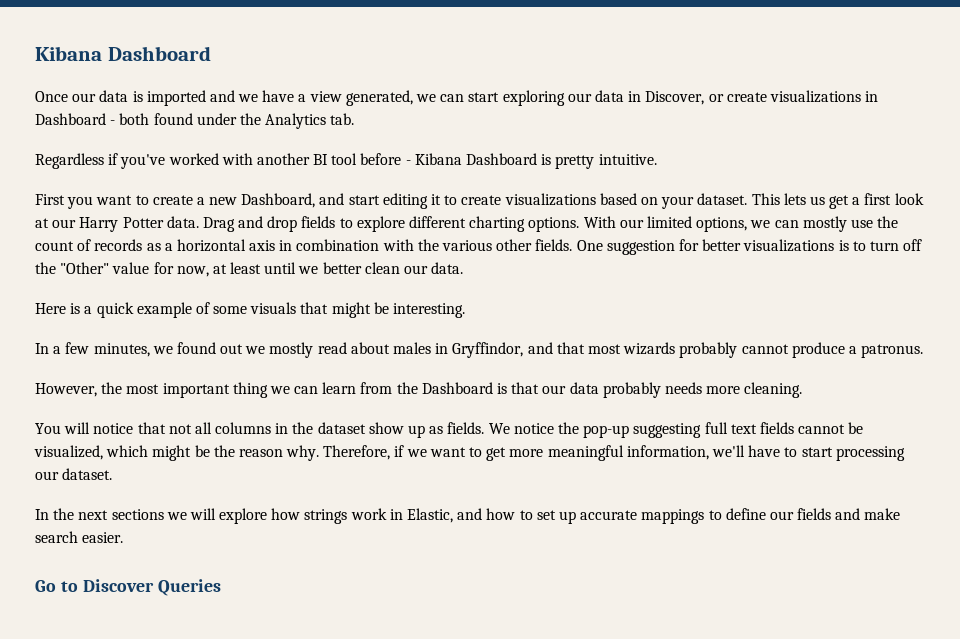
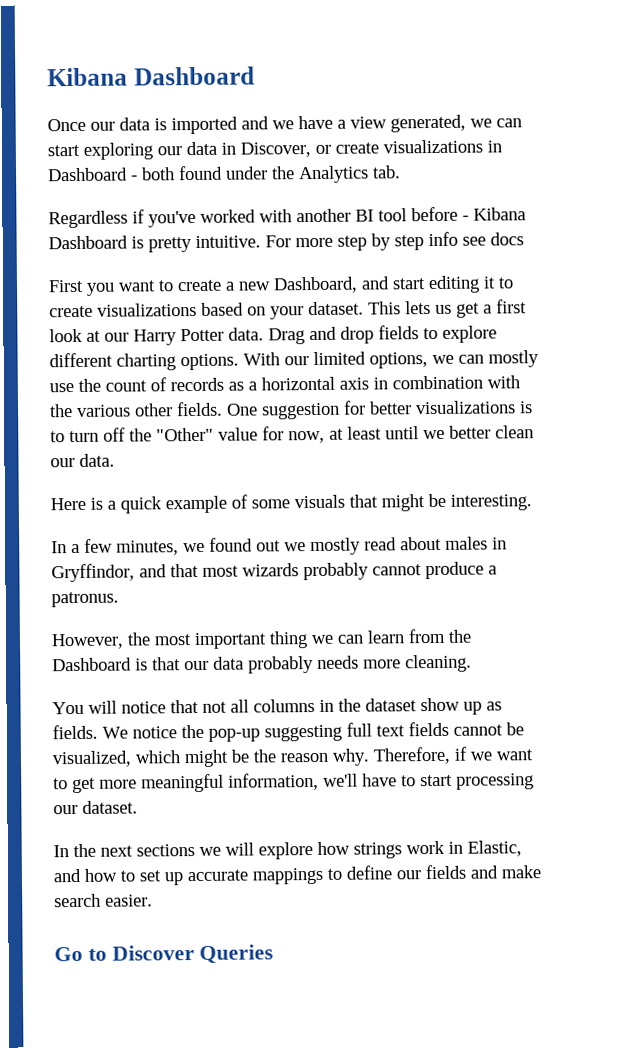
+ For more step by step info see docs

